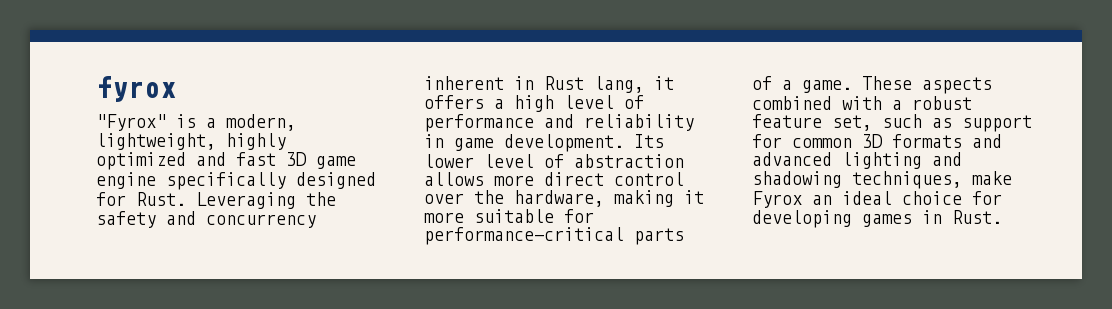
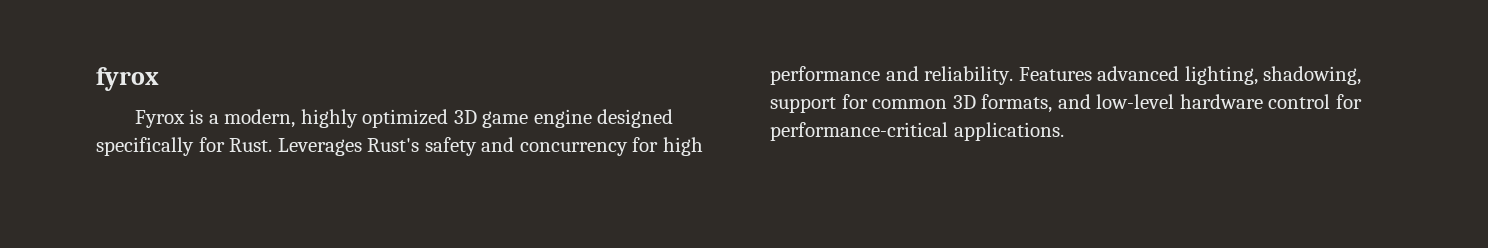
- "Fyrox" is a modern, lightweight, highly optimized and fast 3D game engine specifically designed for Rust. Leveraging the safety and concurrency inherent in Rust lang, it offers a high level of performance and reliability in game development. Its lower level of abstraction allows more direct control over the hardware, making it more suitable for performance-critical parts of a game. These aspects combined with a robust feature set, such as support for common 3D formats and advanced lighting and shadowing techniques, make Fyrox an ideal choice for developing games in Rust.
+ Fyrox is a modern, highly optimized 3D game engine designed specifically for Rust. Leverages Rust's safety and concurrency for high performance and reliability. Features advanced lighting, shadowing, support for common 3D formats, and low-level hardware control for performance-critical applications.

